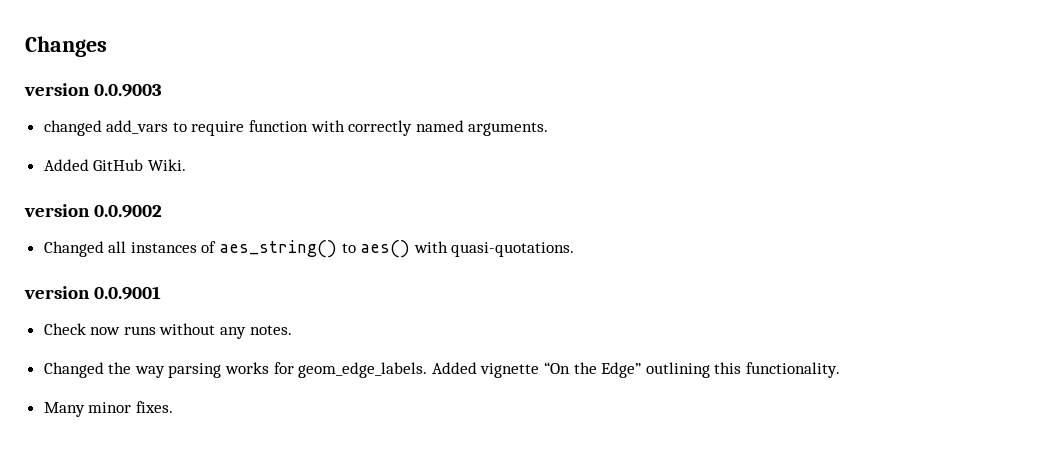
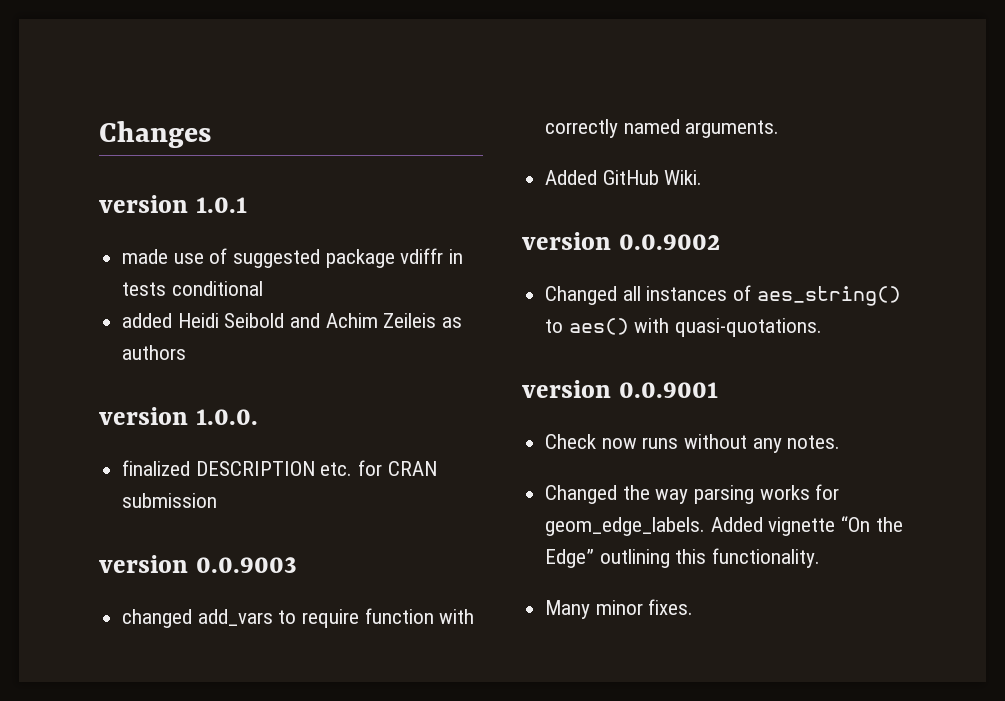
+ version 1.0.1
+ made use of suggested package vdiffr in tests conditional
+ added Heidi Seibold and Achim Zeileis as authors
+ version 1.0.0.
+ finalized DESCRIPTION etc. for CRAN submission

